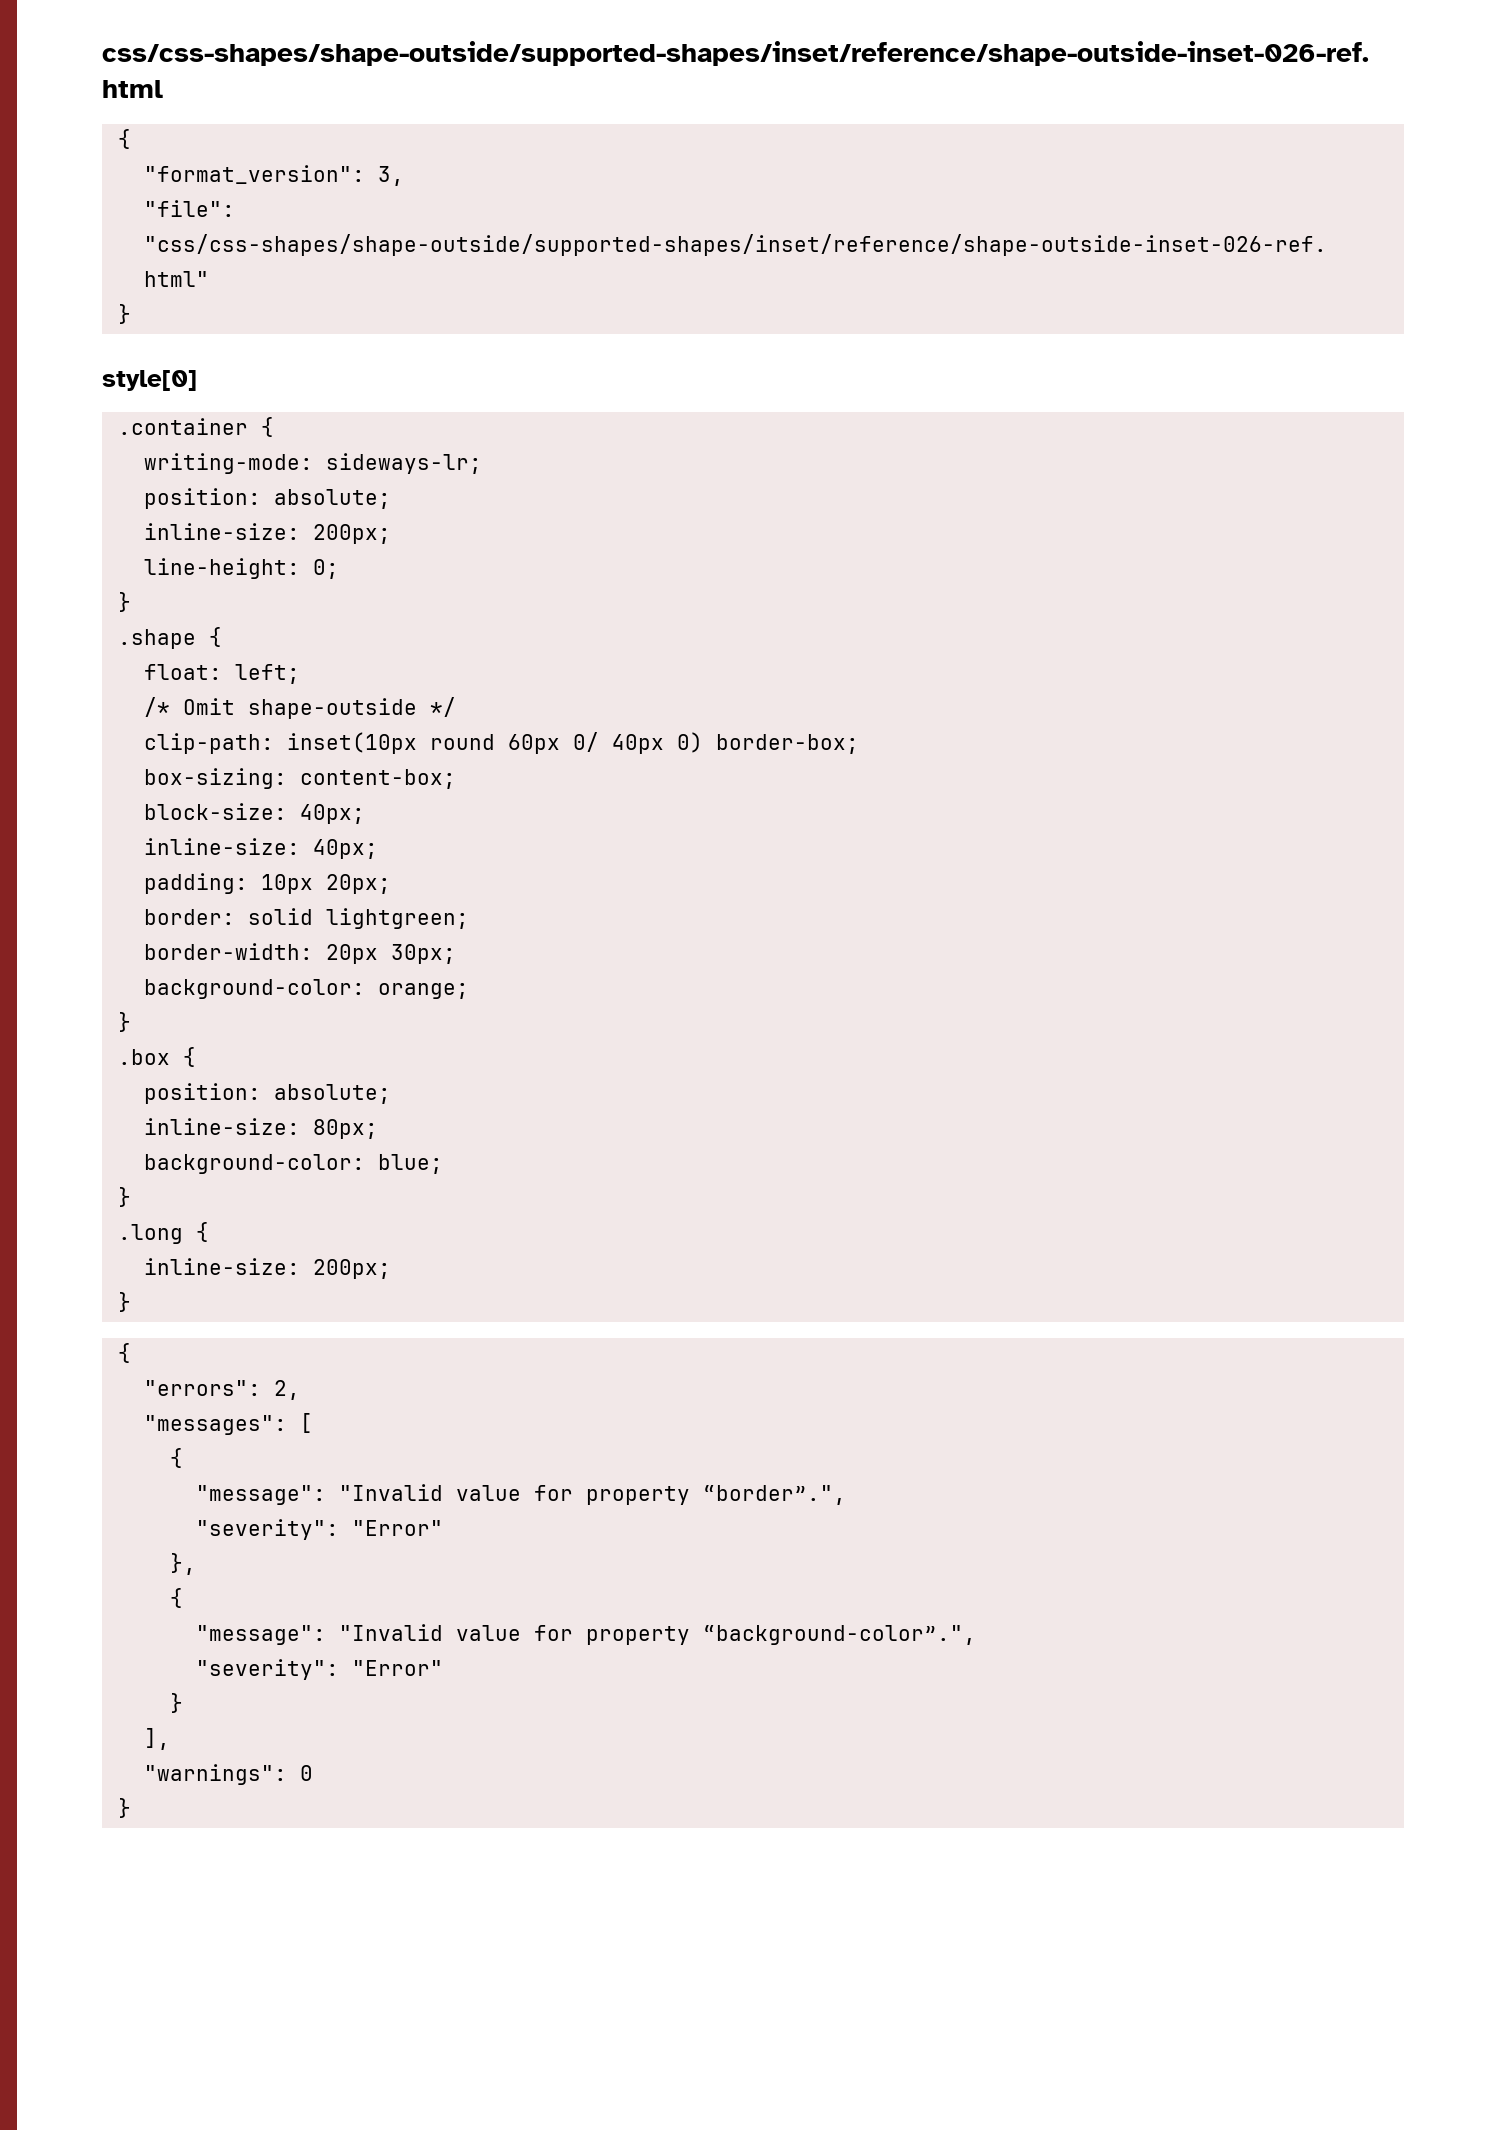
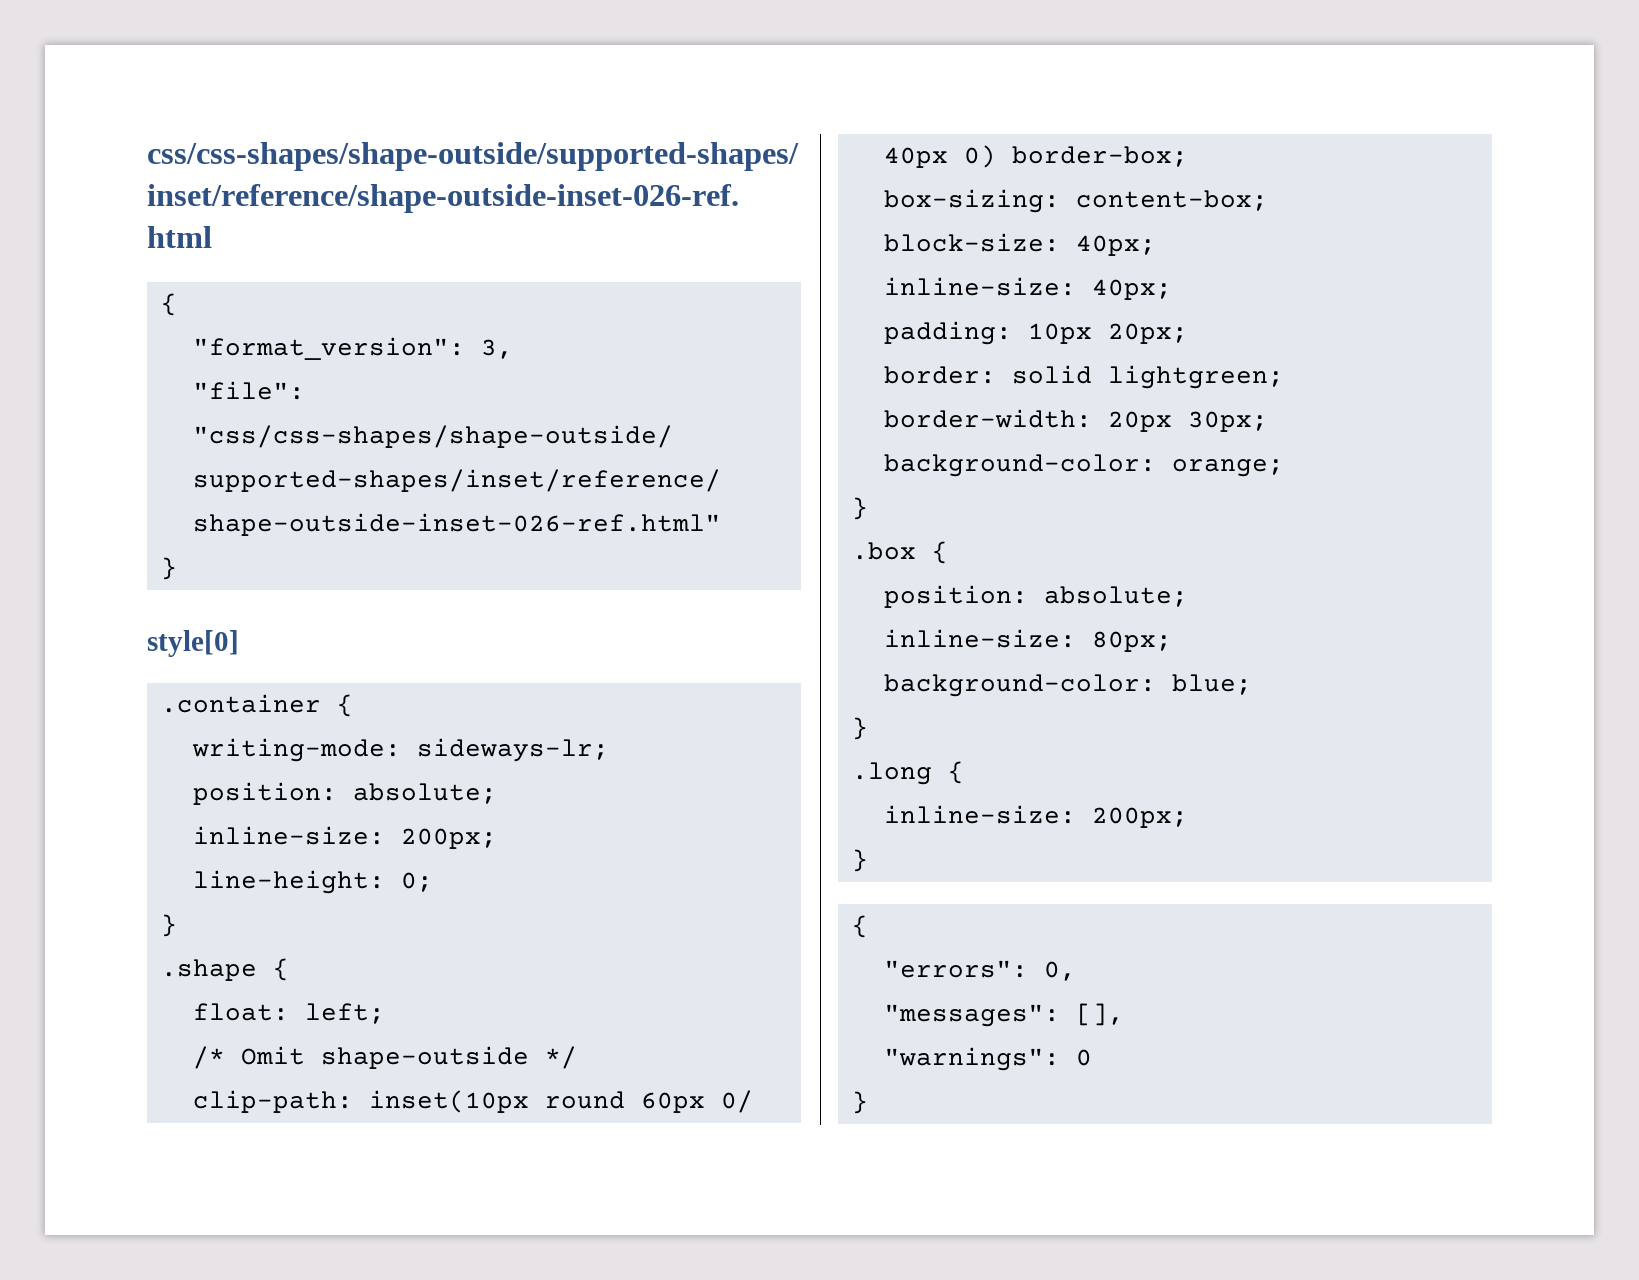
- "errors": 2,
+ "errors": 0,
- "messages": [
- {
- "message": "Invalid value for property “border”.",
- "severity": "Error"
- },
- {
- "message": "Invalid value for property “background-color”.",
- "severity": "Error"
- }
- ],
+ "messages": [],

